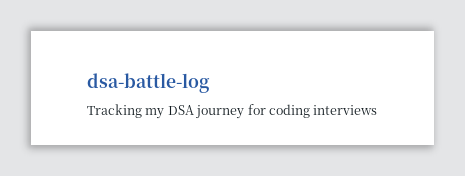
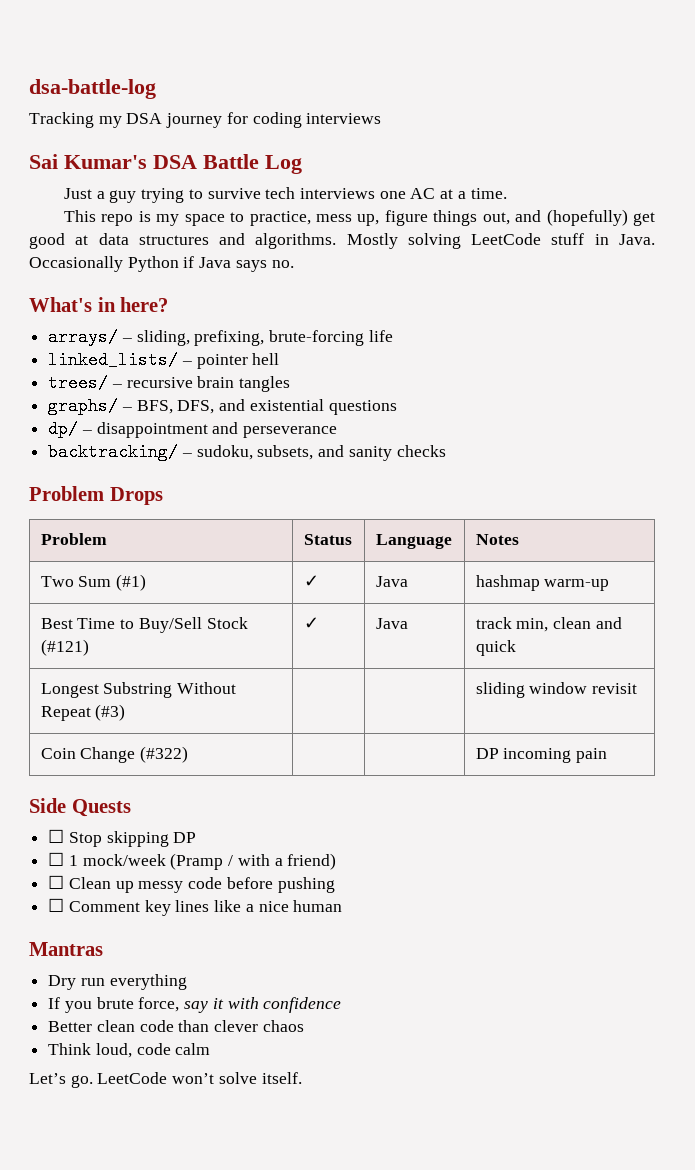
+ Sai Kumar's DSA Battle Log
+ Just a guy trying to survive tech interviews one AC at a time.
+ This repo is my space to practice, mess up, figure things out, and (hopefully) get good at data structures and algorithms. Mostly solving LeetCode stuff in Java. Occasionally Python if Java says no.
+ What's in here?
+ arrays/ – sliding, prefixing, brute-forcing life
+ linked_lists/ – pointer hell
+ trees/ – recursive brain tangles
+ graphs/ – BFS, DFS, and existential questions
+ dp/ – disappointment and perseverance
+ backtracking/ – sudoku, subsets, and sanity checks
+ Problem Drops
+ Problem | Status | Language | Notes
+ Two Sum (#1) | ✓ | Java | hashmap warm-up
+ Best Time to Buy/Sell Stock (#121) | ✓ | Java | track min, clean and quick
+ Longest Substring Without Repeat (#3) | | | sliding window revisit
+ Coin Change (#322) | | | DP incoming pain
+ Side Quests
+ ☐ Stop skipping DP
+ ☐ 1 mock/week (Pramp / with a friend)
+ ☐ Clean up messy code before pushing
+ ☐ Comment key lines like a nice human
+ Mantras
+ Dry run everything
+ If you brute force, say it with confidence
+ Better clean code than clever chaos
+ Think loud, code calm
+ Let’s go. LeetCode won’t solve itself.

